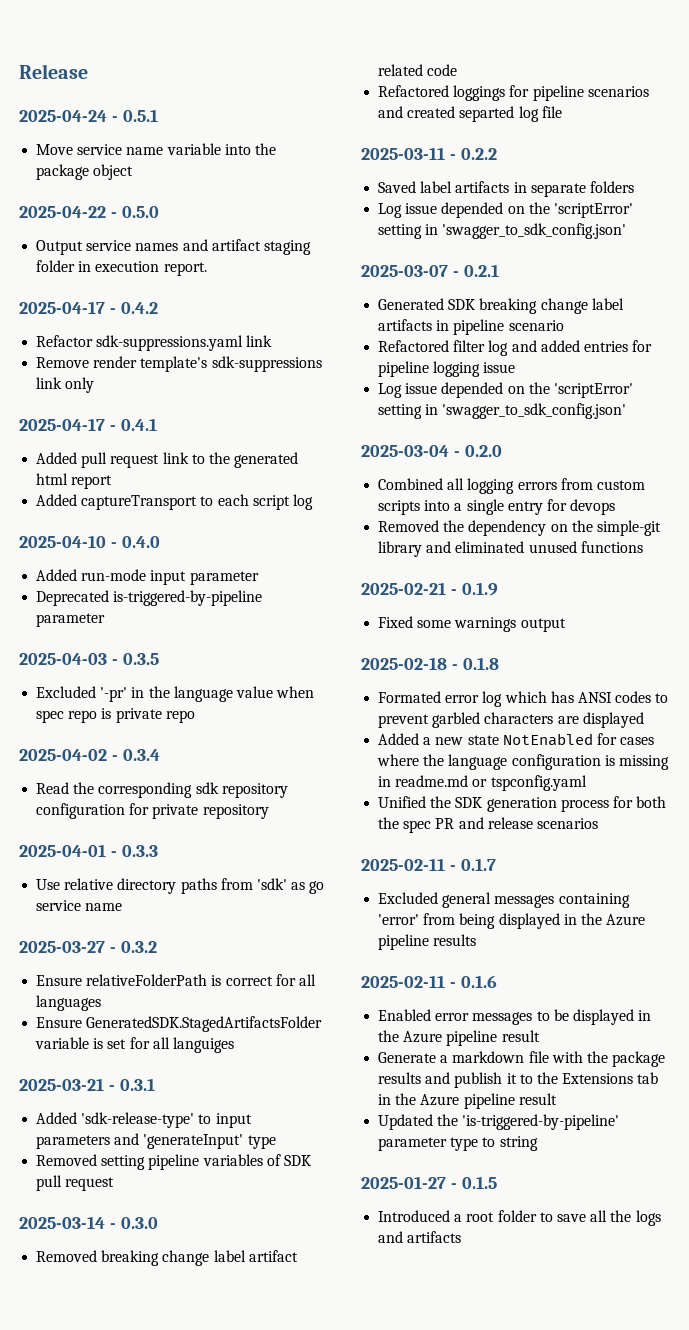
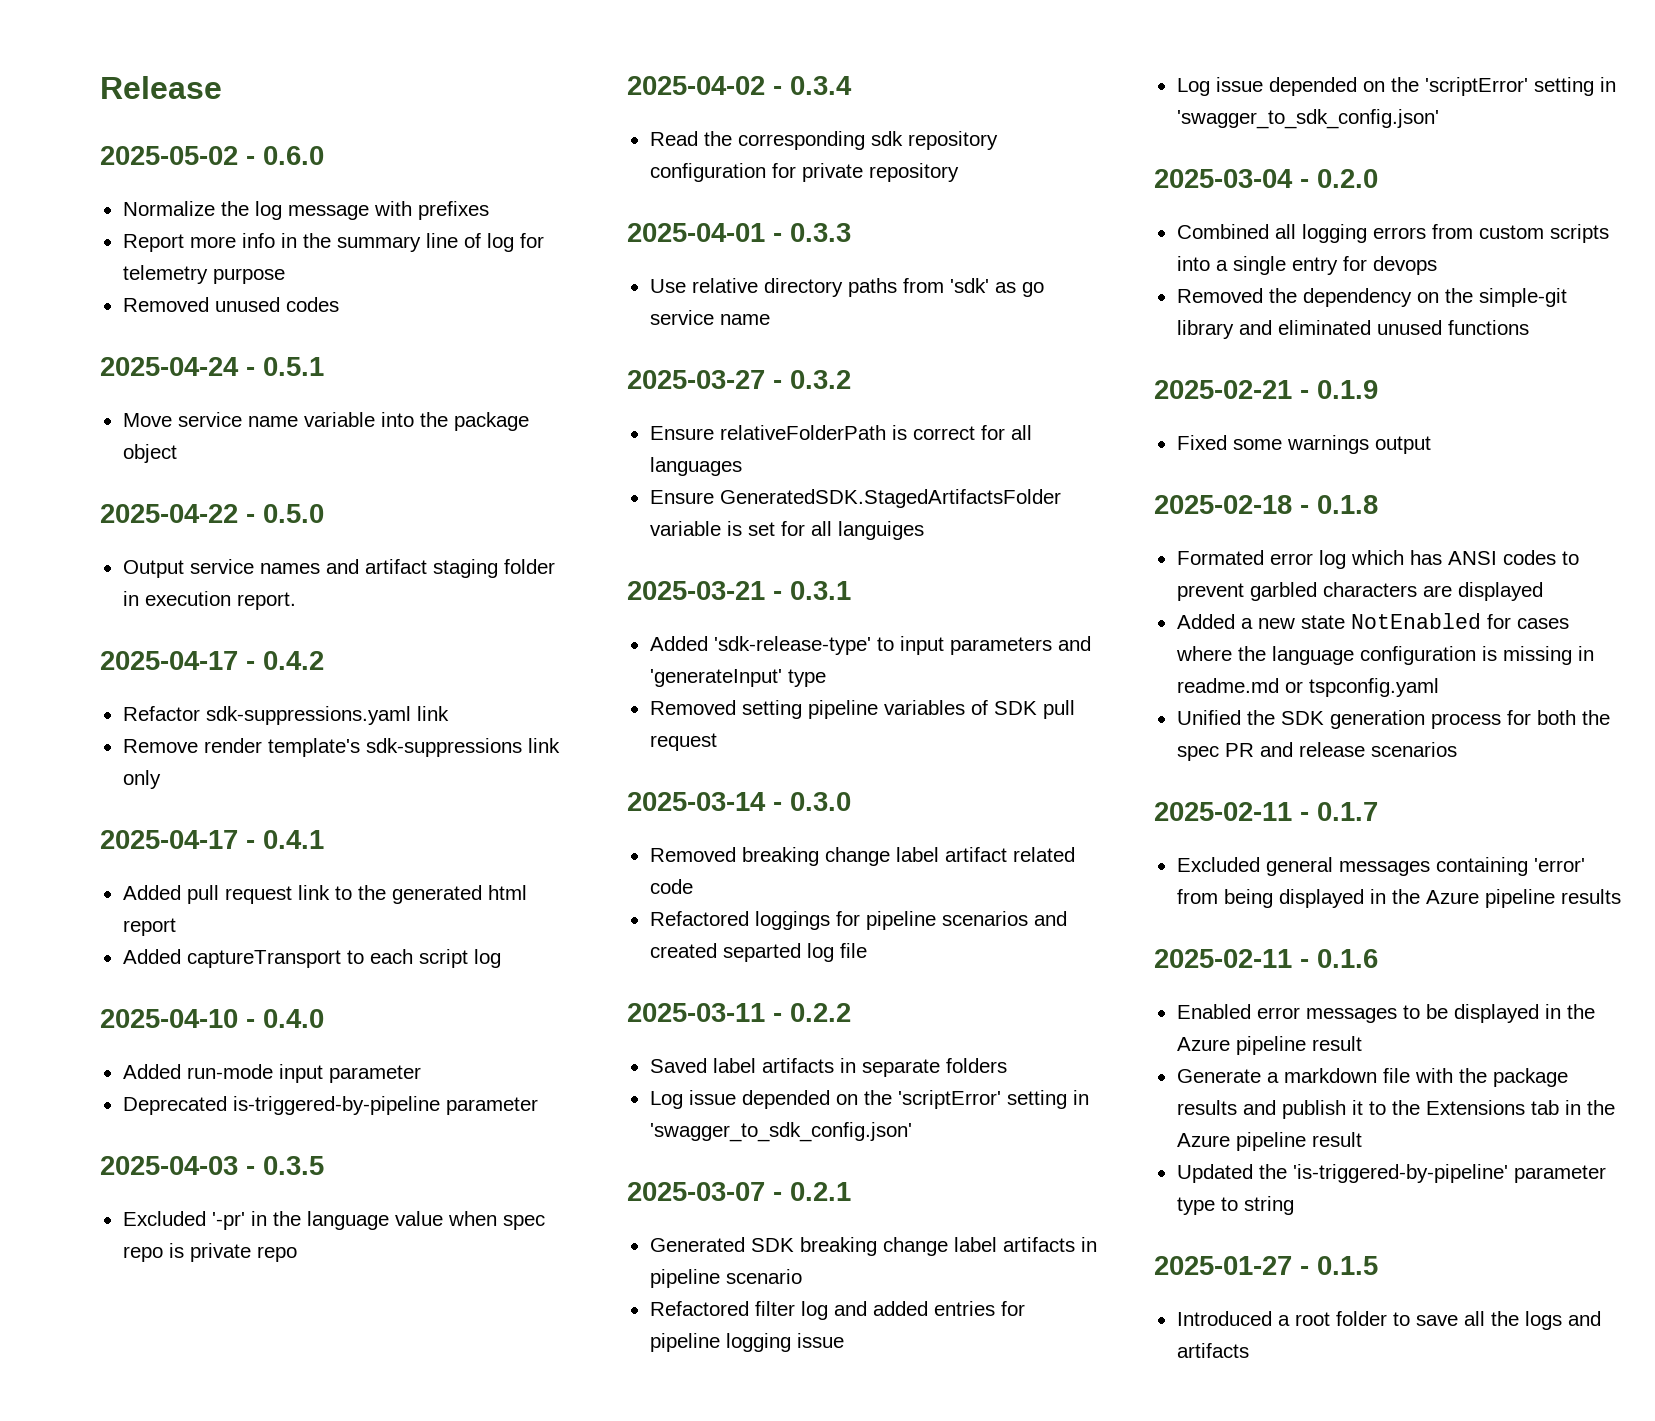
+ 2025-05-02 - 0.6.0
+ Normalize the log message with prefixes
+ Report more info in the summary line of log for telemetry purpose
+ Removed unused codes

